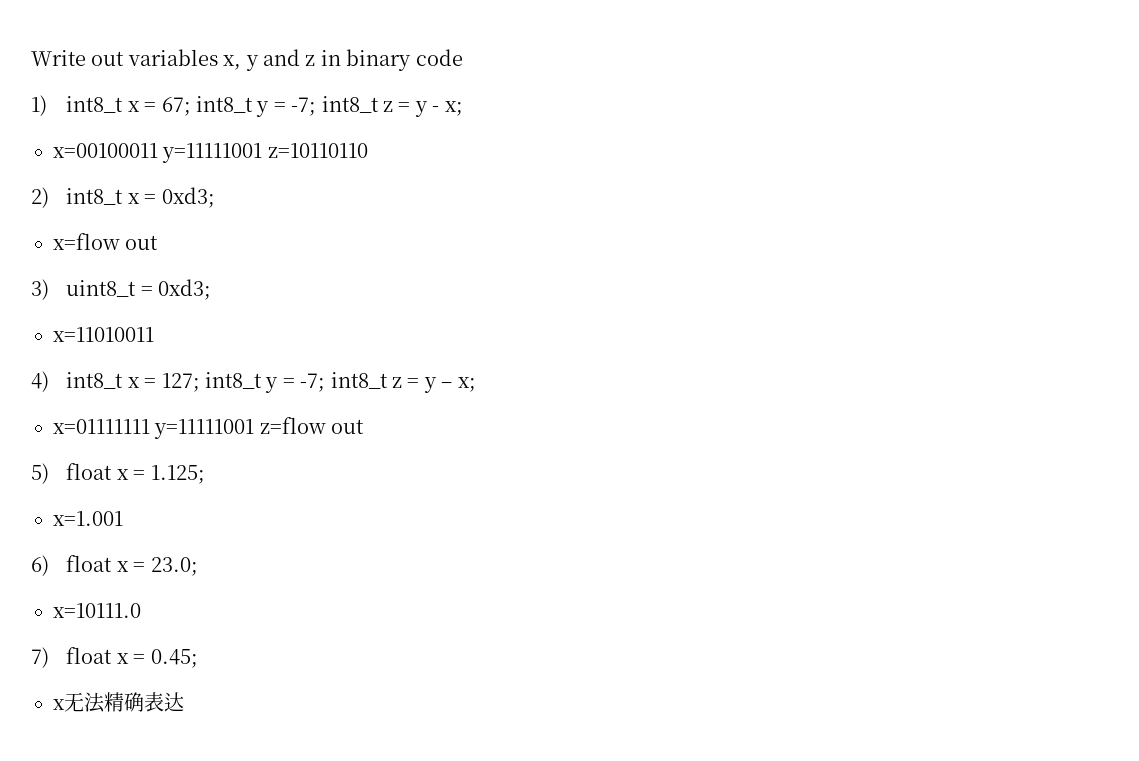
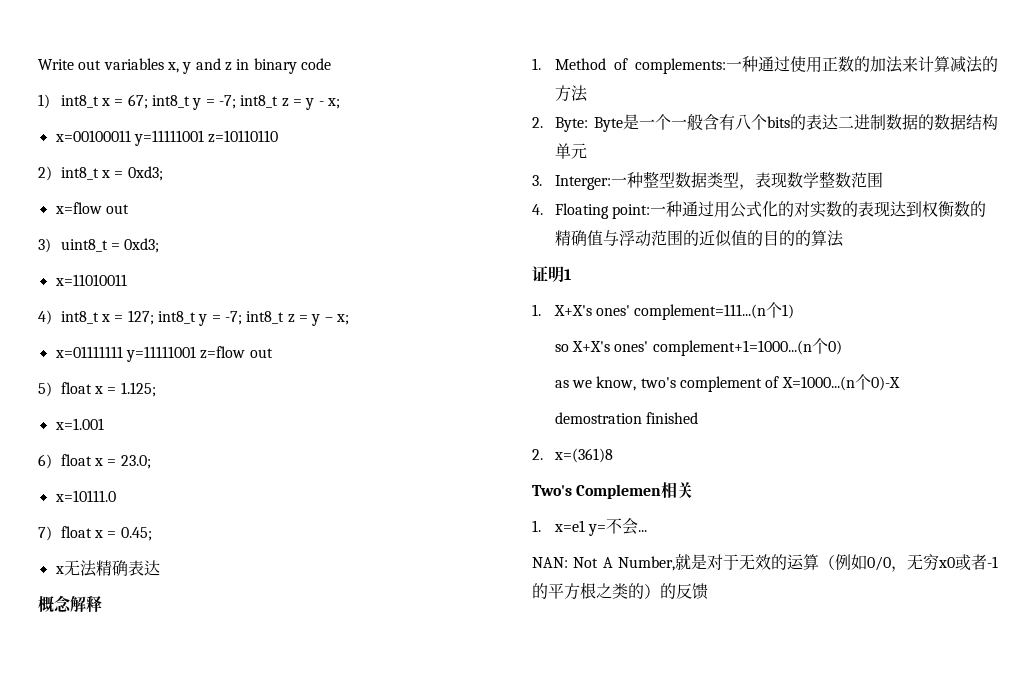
+ 概念解释
+ 1. Method of complements:一种通过使用正数的加法来计算减法的方法
+ 2. Byte: Byte是一个一般含有八个bits的表达二进制数据的数据结构单元
+ 3. Interger:一种整型数据类型，表现数学整数范围
+ 4. Floating point:一种通过用公式化的对实数的表现达到权衡数的精确值与浮动范围的近似值的目的的算法
+ 证明1
+ 1. X+X's ones' complement=111...(n个1)
+ so X+X's ones' complement+1=1000...(n个0)
+ as we know, two's complement of X=1000...(n个0)-X
+ demostration finished
+ 2. x=(361)8
+ Two's Complemen相关
+ 1. x=e1 y=不会...
+ NAN: Not A Number,就是对于无效的运算（例如0/0，无穷x0或者-1的平方根之类的）的反馈

